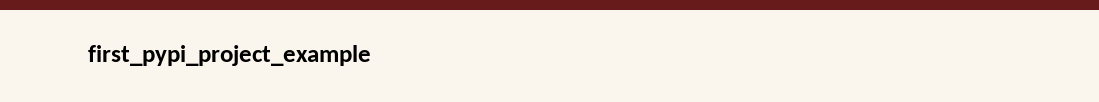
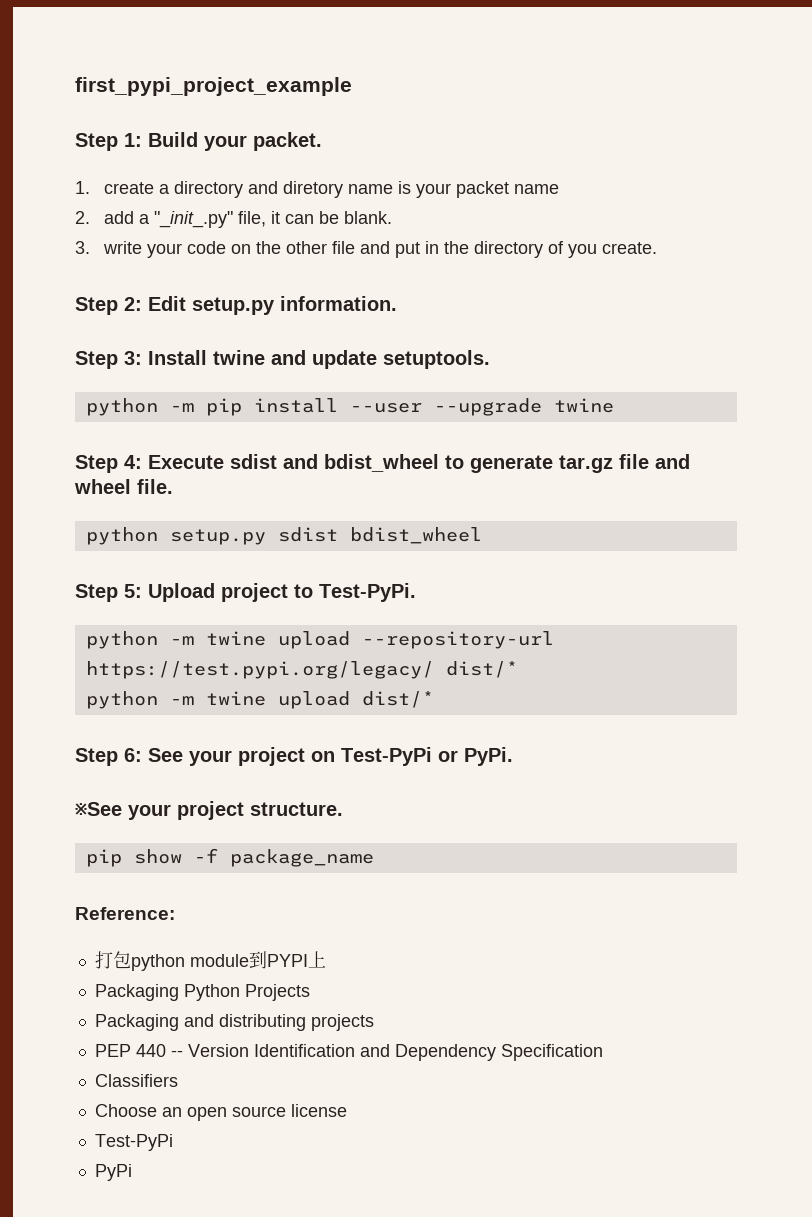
+ Step 1: Build your packet.
+ 1. create a directory and diretory name is your packet name
+ 2. add a "_init_.py" file, it can be blank.
+ 3. write your code on the other file and put in the directory of you create.
+ Step 2: Edit setup.py information.
+ Step 3: Install twine and update setuptools.
+ python -m pip install --user --upgrade twine
+ Step 4: Execute sdist and bdist_wheel to generate tar.gz file and wheel file.
+ python setup.py sdist bdist_wheel
+ Step 5: Upload project to Test-PyPi.
+ python -m twine upload --repository-url https://test.pypi.org/legacy/ dist/*
+ python -m twine upload dist/*
+ Step 6: See your project on Test-PyPi or PyPi.
+ ※See your project structure.
+ pip show -f package_name
+ Reference:
+ 打包python module到PYPI上
+ Packaging Python Projects
+ Packaging and distributing projects
+ PEP 440 -- Version Identification and Dependency Specification
+ Classifiers
+ Choose an open source license
+ Test-PyPi
+ PyPi

